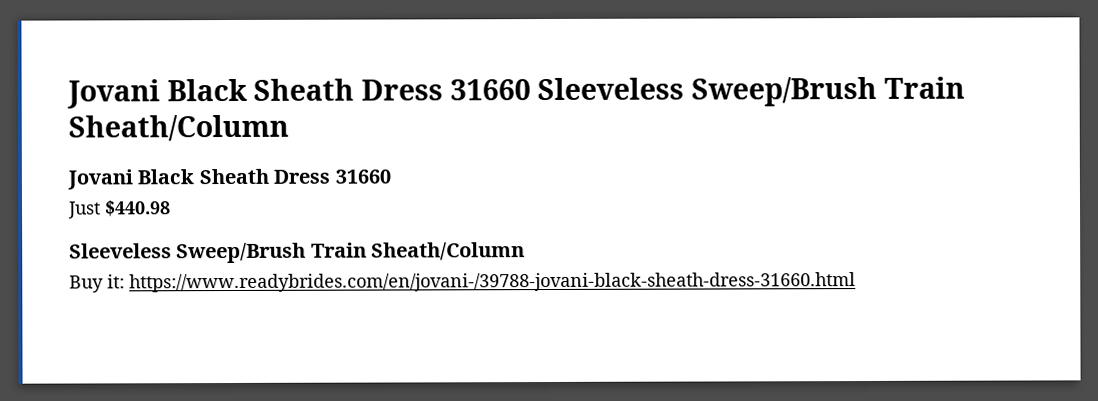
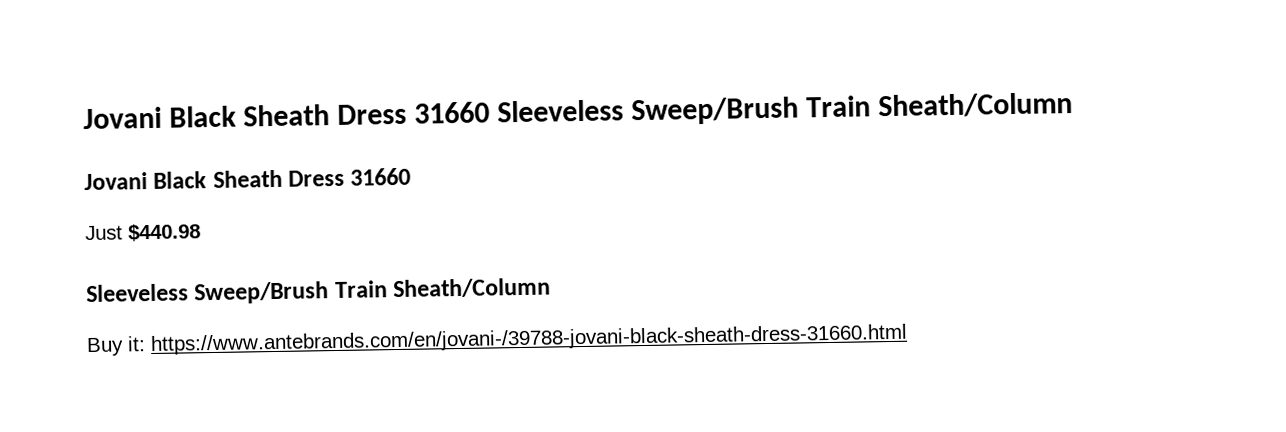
- Buy it: https://www.readybrides.com/en/jovani-/39788-jovani-black-sheath-dress-31660.html
+ Buy it: https://www.antebrands.com/en/jovani-/39788-jovani-black-sheath-dress-31660.html

